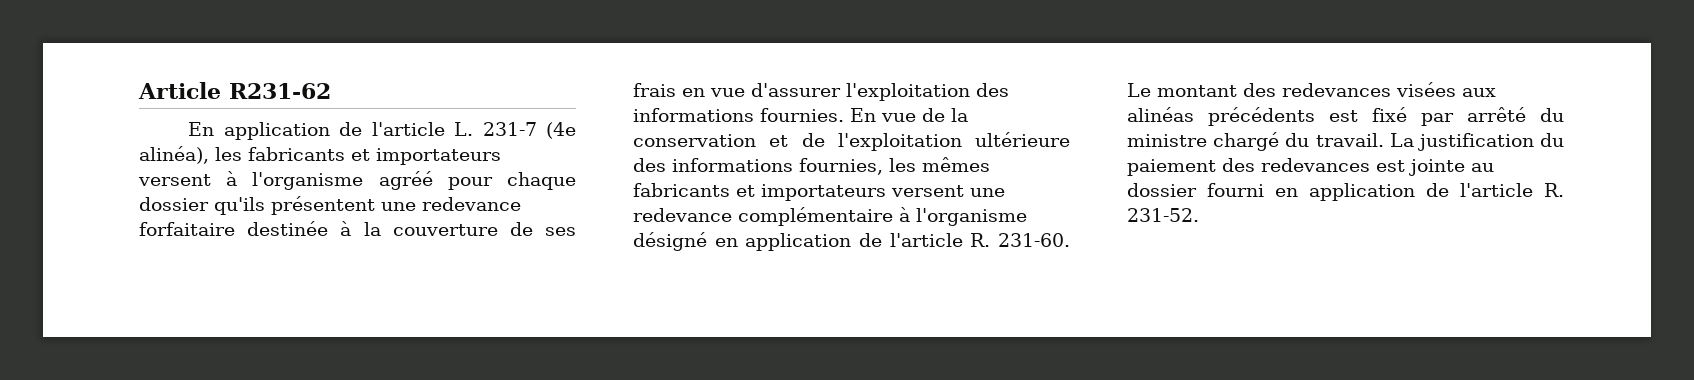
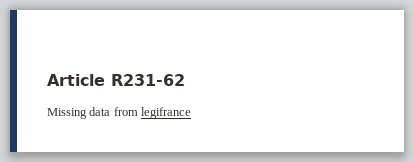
- En application de l'article L. 231-7 (4e alinéa), les fabricants et importateurs versent à l'organisme agréé pour chaque dossier qu'ils présentent une redevance forfaitaire destinée à la couverture de ses frais en vue d'assurer l'exploitation des informations fournies. En vue de la conservation et de l'exploitation ultérieure des informations fournies, les mêmes fabricants et importateurs versent une redevance complémentaire à l'organisme désigné en application de l'article R. 231-60. Le montant des redevances visées aux alinéas précédents est fixé par arrêté du ministre chargé du travail. La justification du paiement des redevances est jointe au dossier fourni en application de l'article R. 231-52.
+ Missing data from legifrance

